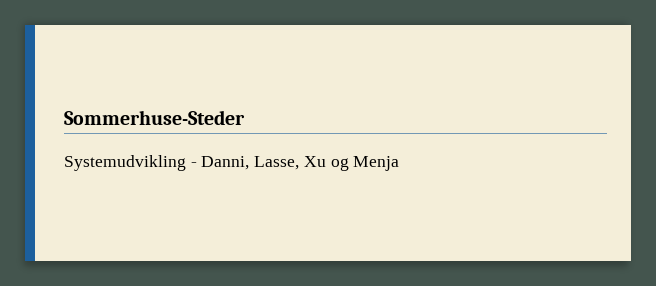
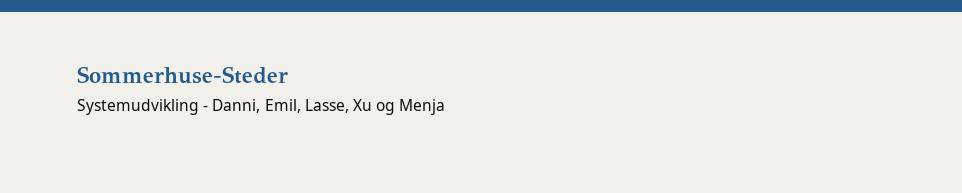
- Systemudvikling - Danni, Lasse, Xu og Menja
+ Systemudvikling - Danni, Emil, Lasse, Xu og Menja

